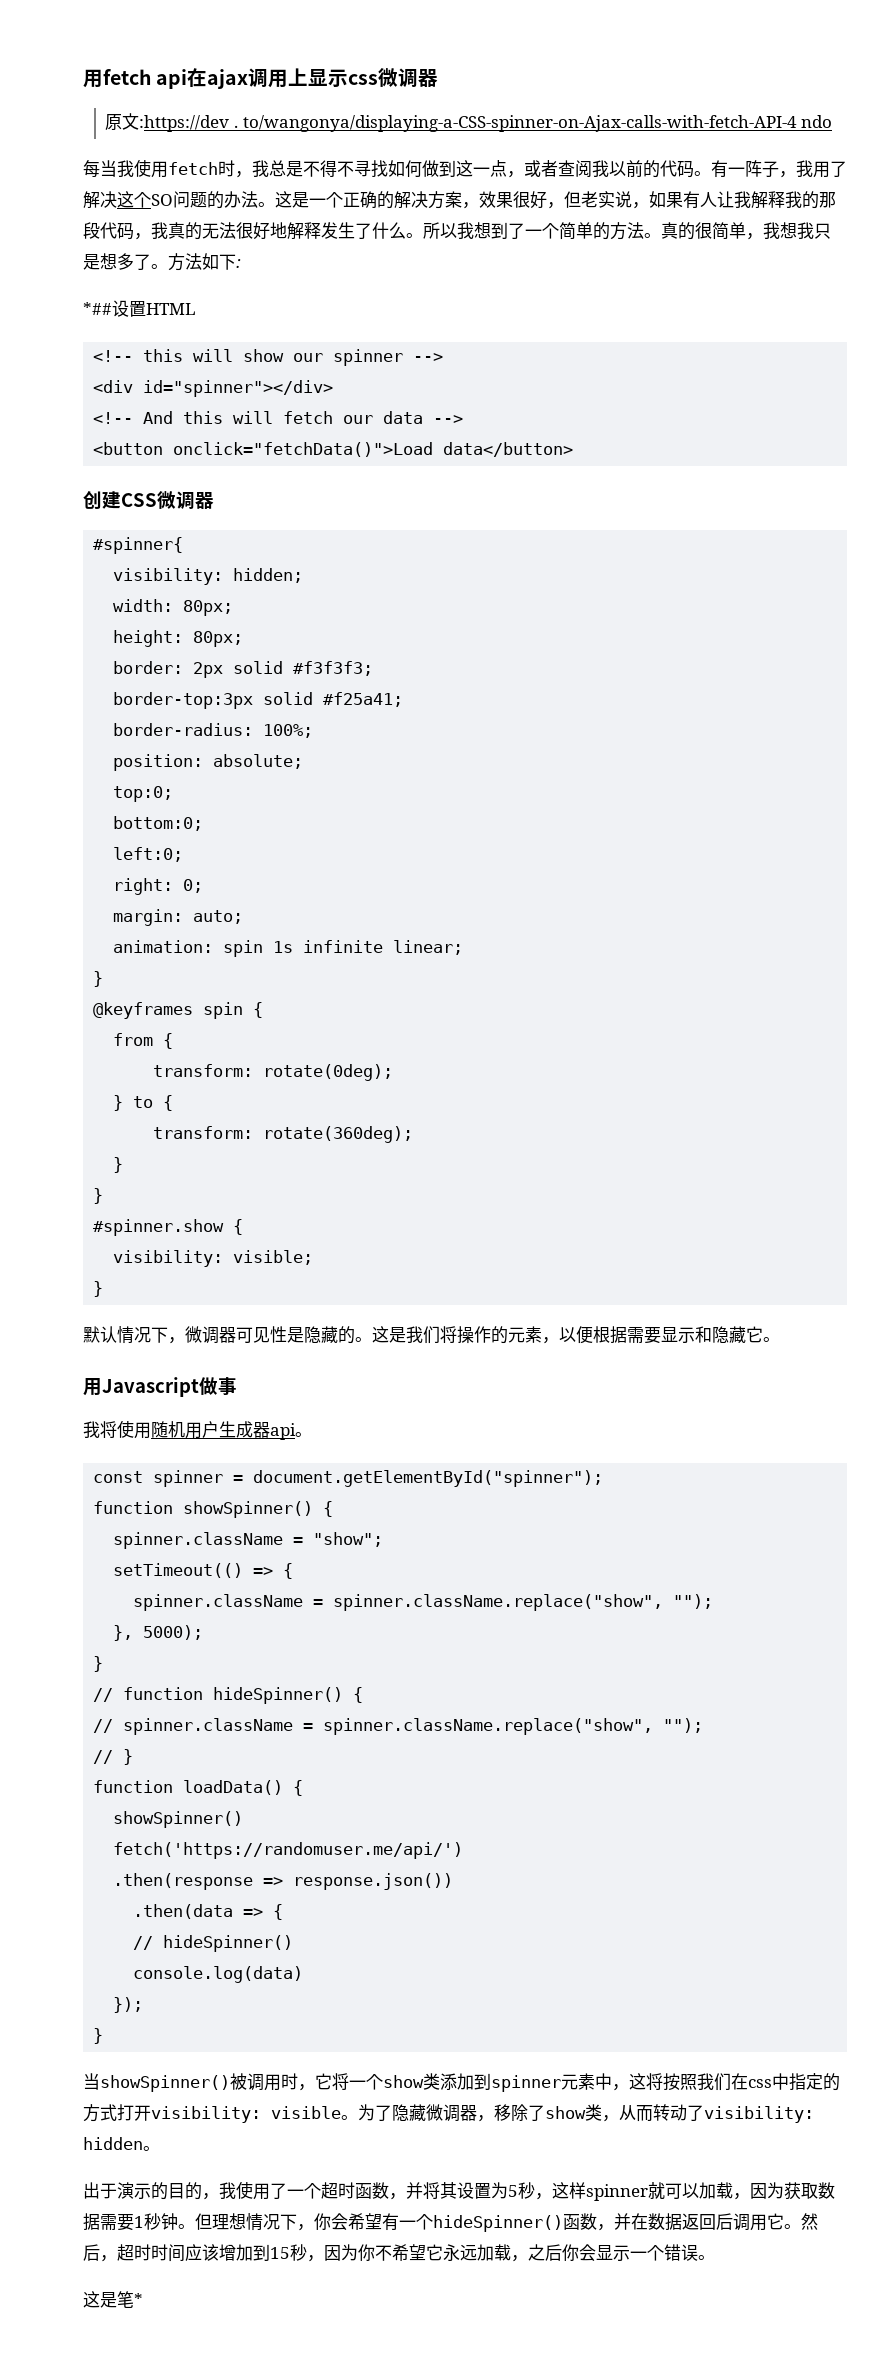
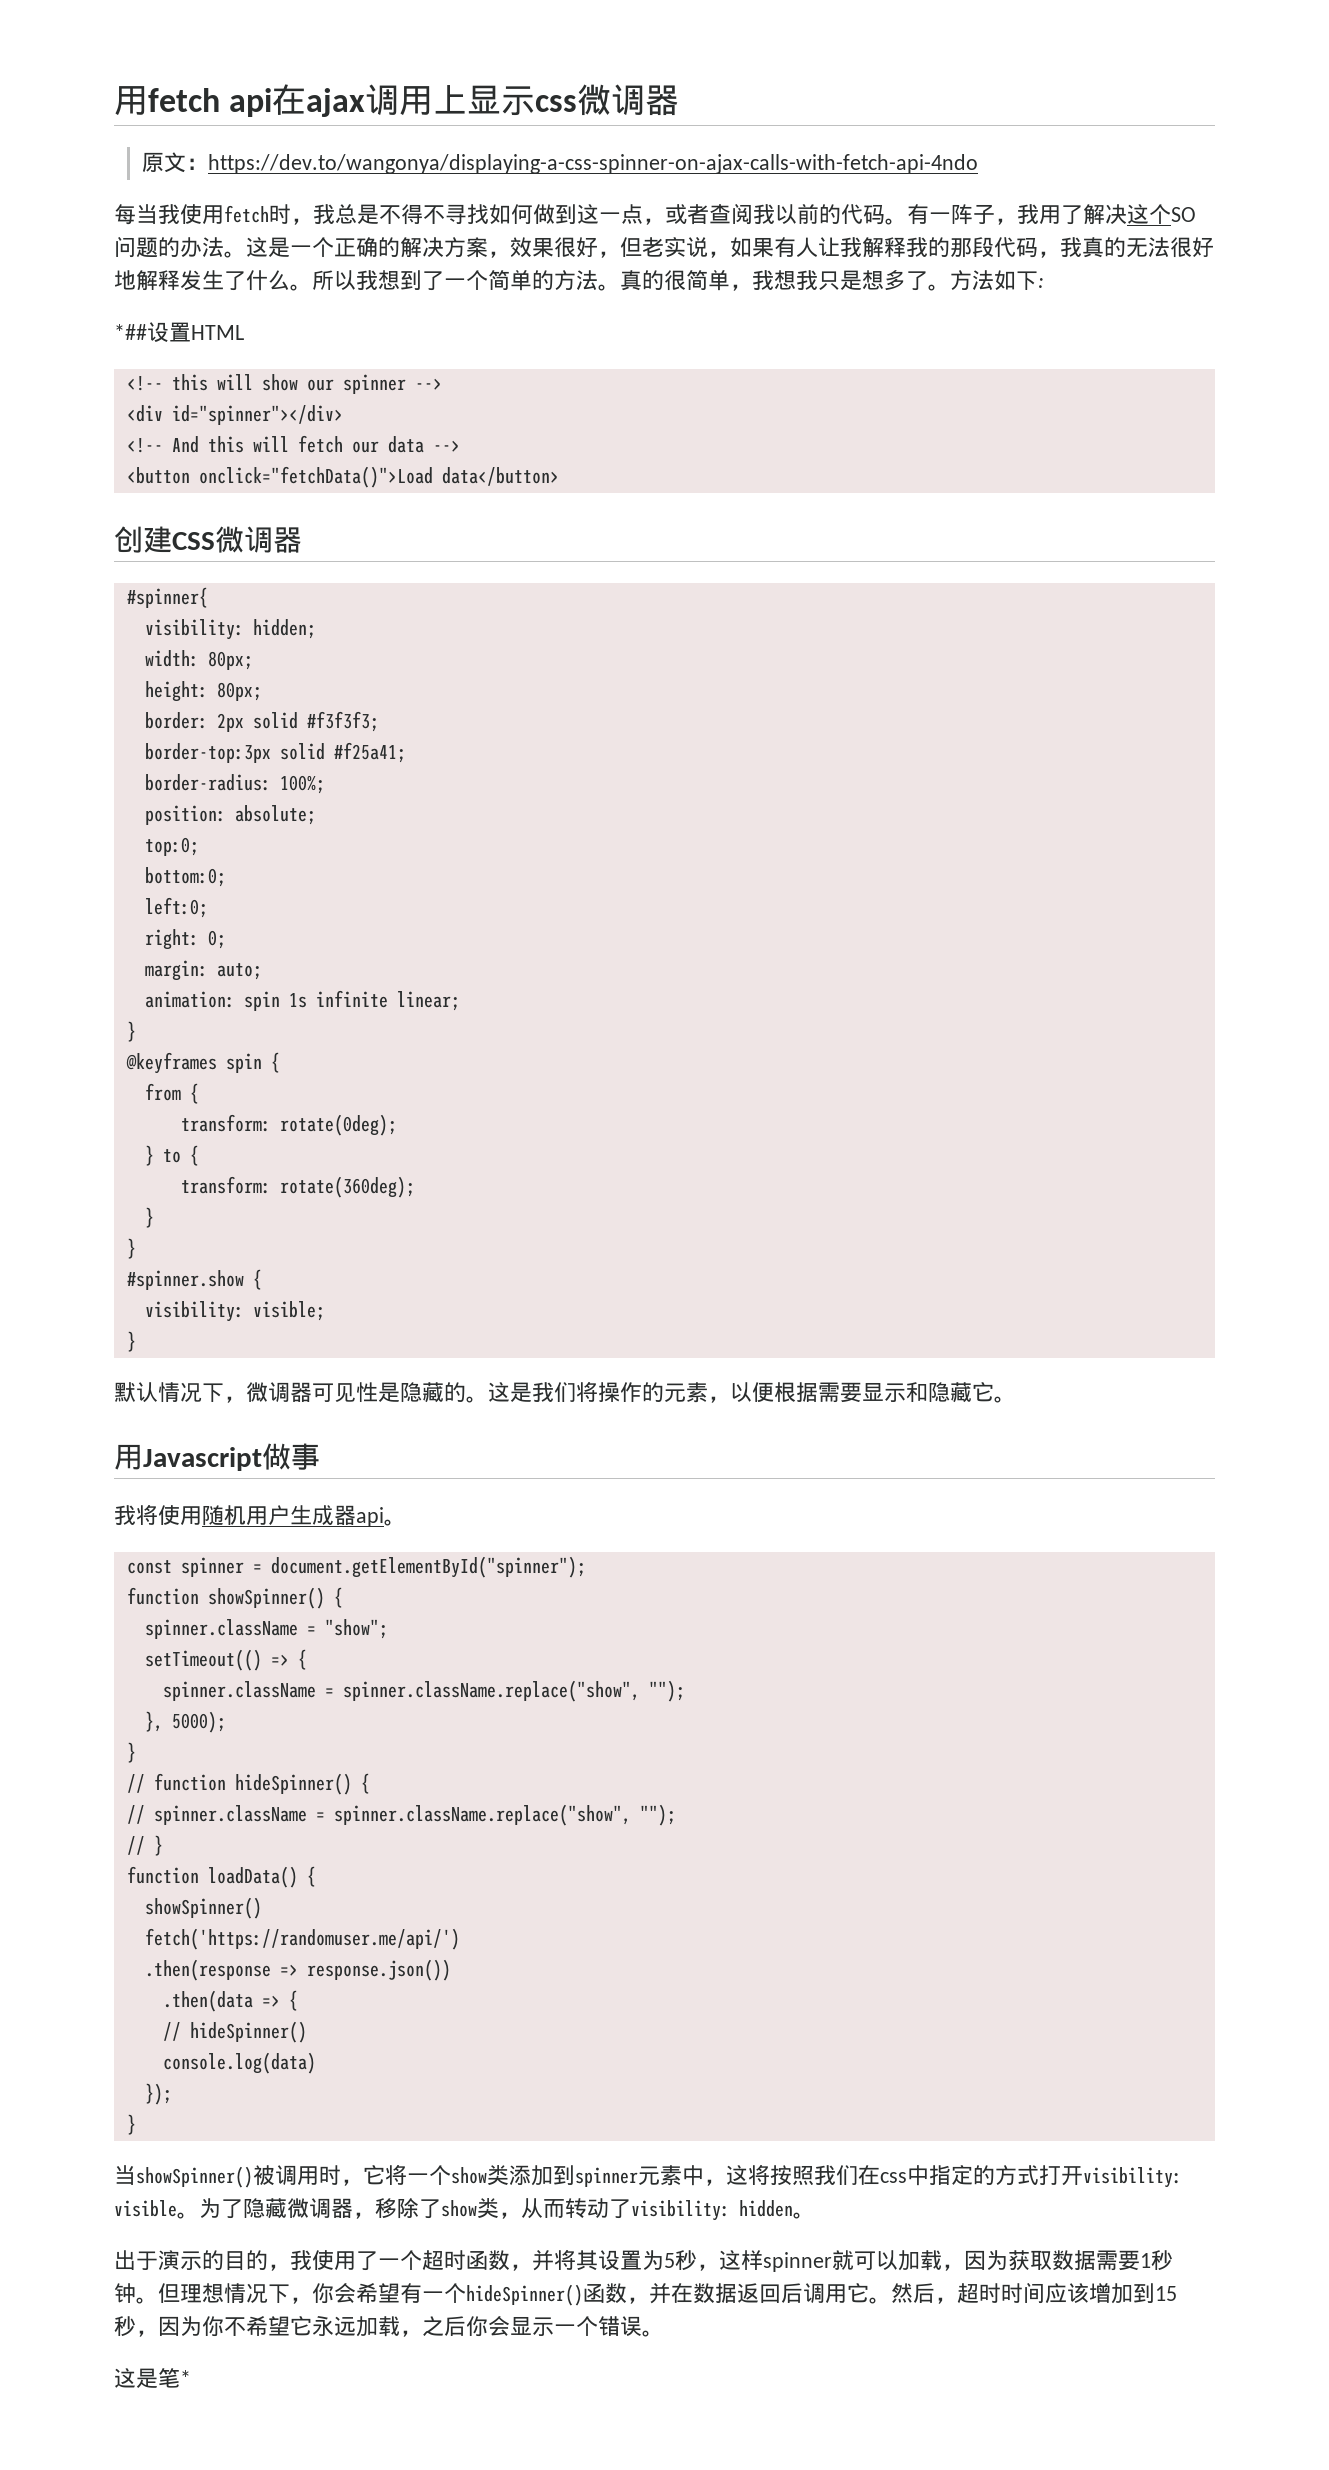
- 原文:https://dev . to/wangonya/displaying-a-CSS-spinner-on-Ajax-calls-with-fetch-API-4 ndo
+ 原文：https://dev.to/wangonya/displaying-a-css-spinner-on-ajax-calls-with-fetch-api-4ndo

